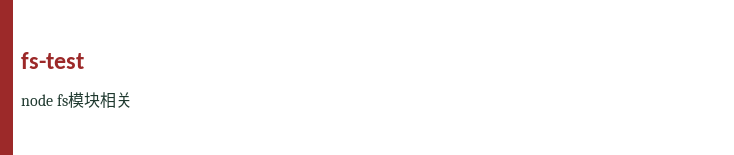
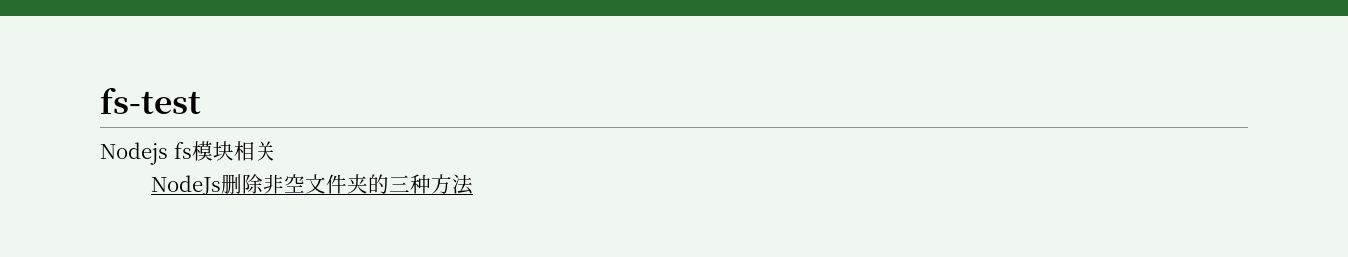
- node fs模块相关
+ Nodejs fs模块相关
+ NodeJs删除非空文件夹的三种方法

